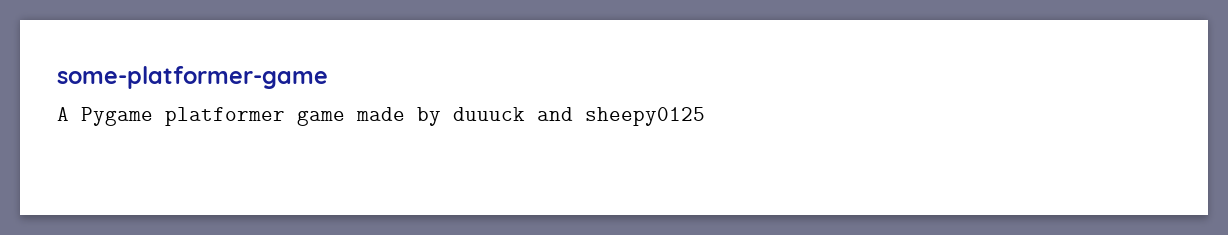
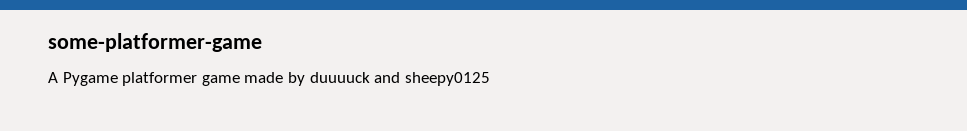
- A Pygame platformer game made by duuuck and sheepy0125
+ A Pygame platformer game made by duuuuck and sheepy0125

